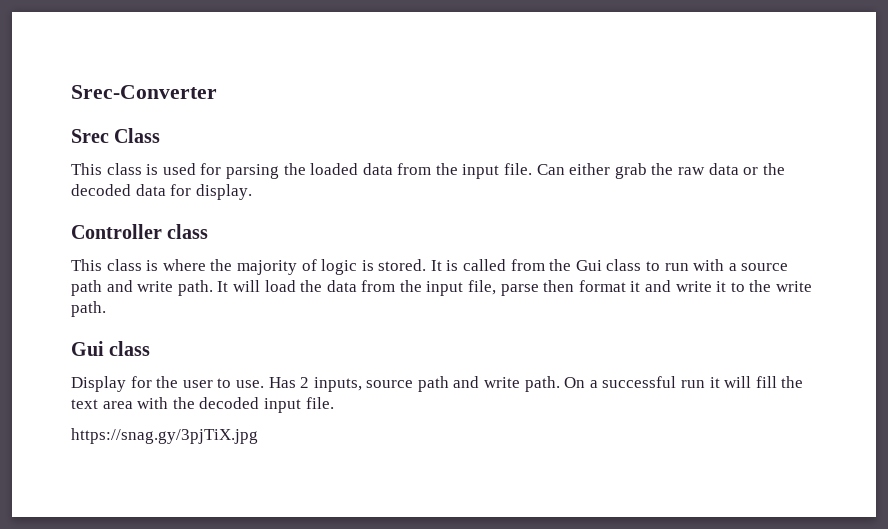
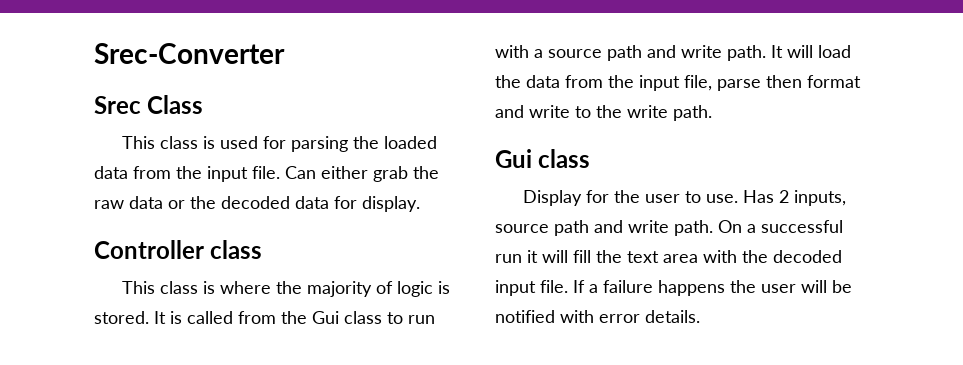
- It will load the data from the input file, parse then format it and write it to the write path.
+ It will load the data from the input file, parse then format and write to the write path.
- On a successful run it will fill the text area with the decoded input file.
- https://snag.gy/3pjTiX.jpg
+ On a successful run it will fill the text area with the decoded input file. If a failure happens the user will be notified with error details.

